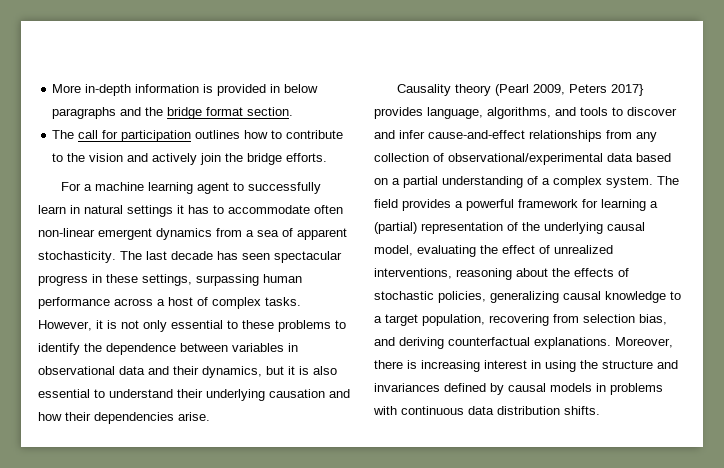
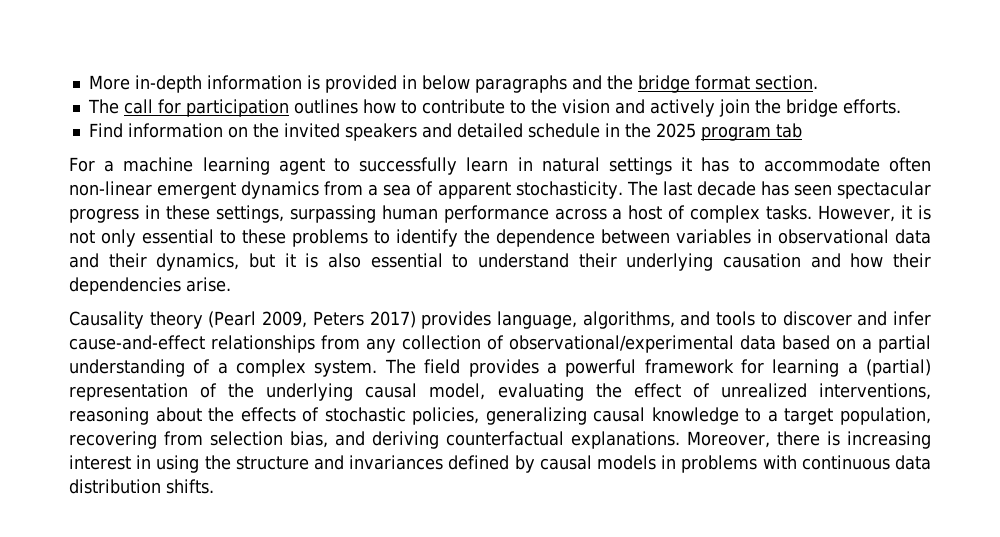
+ Find information on the invited speakers and detailed schedule in the 2025 program tab
- Causality theory (Pearl 2009, Peters 2017} provides language, algorithms, and tools to discover and infer cause-and-effect relationships from any collection of observational/experimental data based on a partial understanding of a complex system.
+ Causality theory (Pearl 2009, Peters 2017) provides language, algorithms, and tools to discover and infer cause-and-effect relationships from any collection of observational/experimental data based on a partial understanding of a complex system.

